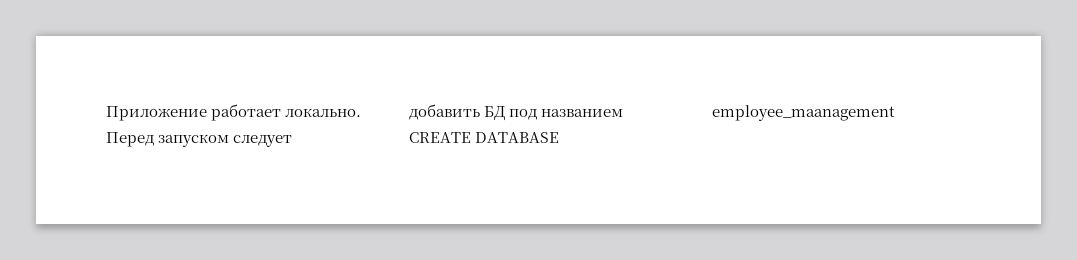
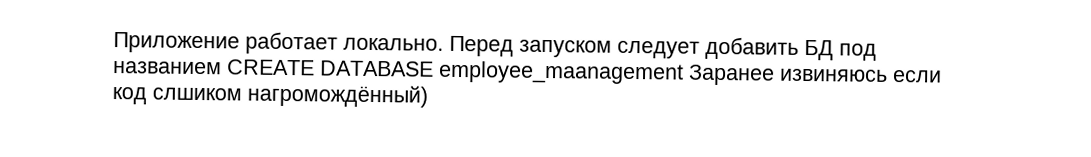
- Перед запуском следует добавить БД под названием CREATE DATABASE employee_maanagement
+ Перед запуском следует добавить БД под названием CREATE DATABASE employee_maanagement Заранее извиняюсь если код слшиком нагромождённый)

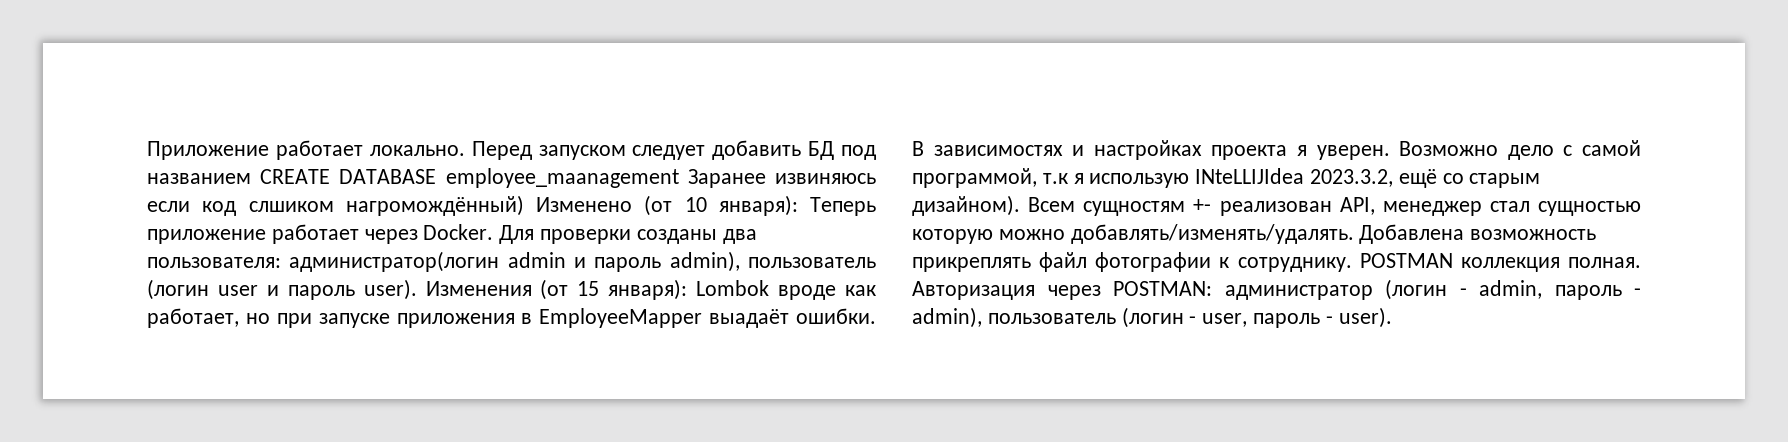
- Перед запуском следует добавить БД под названием CREATE DATABASE employee_maanagement Заранее извиняюсь если код слшиком нагромождённый)
+ Перед запуском следует добавить БД под названием CREATE DATABASE employee_maanagement Заранее извиняюсь если код слшиком нагромождённый) Изменено (от 10 января): Теперь приложение работает через Docker. Для проверки созданы два пользователя: администратор(логин admin и пароль admin), пользователь (логин user и пароль user). Изменения (от 15 января): Lombok вроде как работает, но при запуске приложения в EmployeeMapper выадаёт ошибки. В зависимостях и настройках проекта я уверен. Возможно дело с самой программой, т.к я использую INteLLIJIdea 2023.3.2, ещё со старым дизайном). Всем сущностям +- реализован API, менеджер стал сущностью которую можно добавлять/изменять/удалять. Добавлена возможность прикреплять файл фотографии к сотруднику. POSTMAN коллекция полная. Авторизация через POSTMAN: администратор (логин - admin, пароль - admin), пользователь (логин - user, пароль - user).

